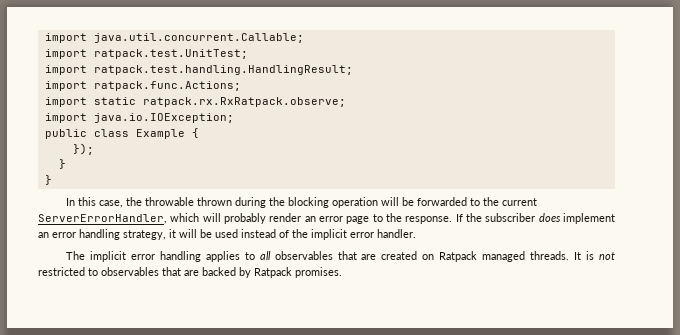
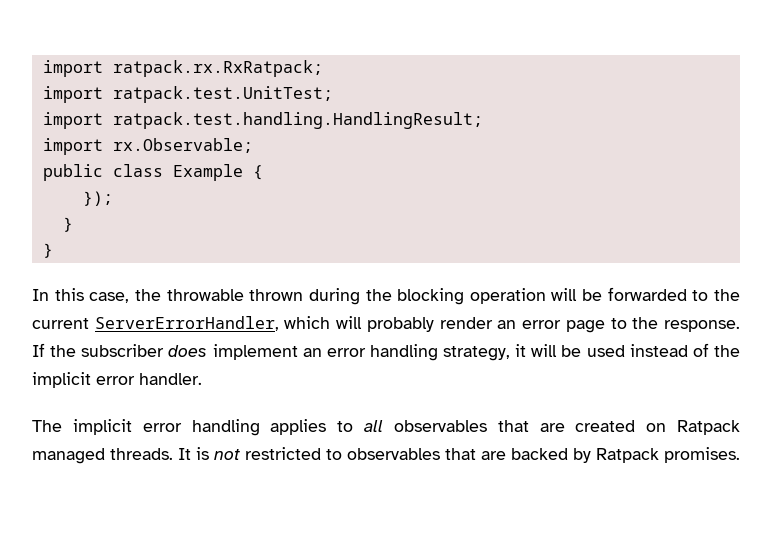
- import java.util.concurrent.Callable;
+ import ratpack.rx.RxRatpack;
- import ratpack.func.Actions;
- import static ratpack.rx.RxRatpack.observe;
- import java.io.IOException;
+ import rx.Observable;

